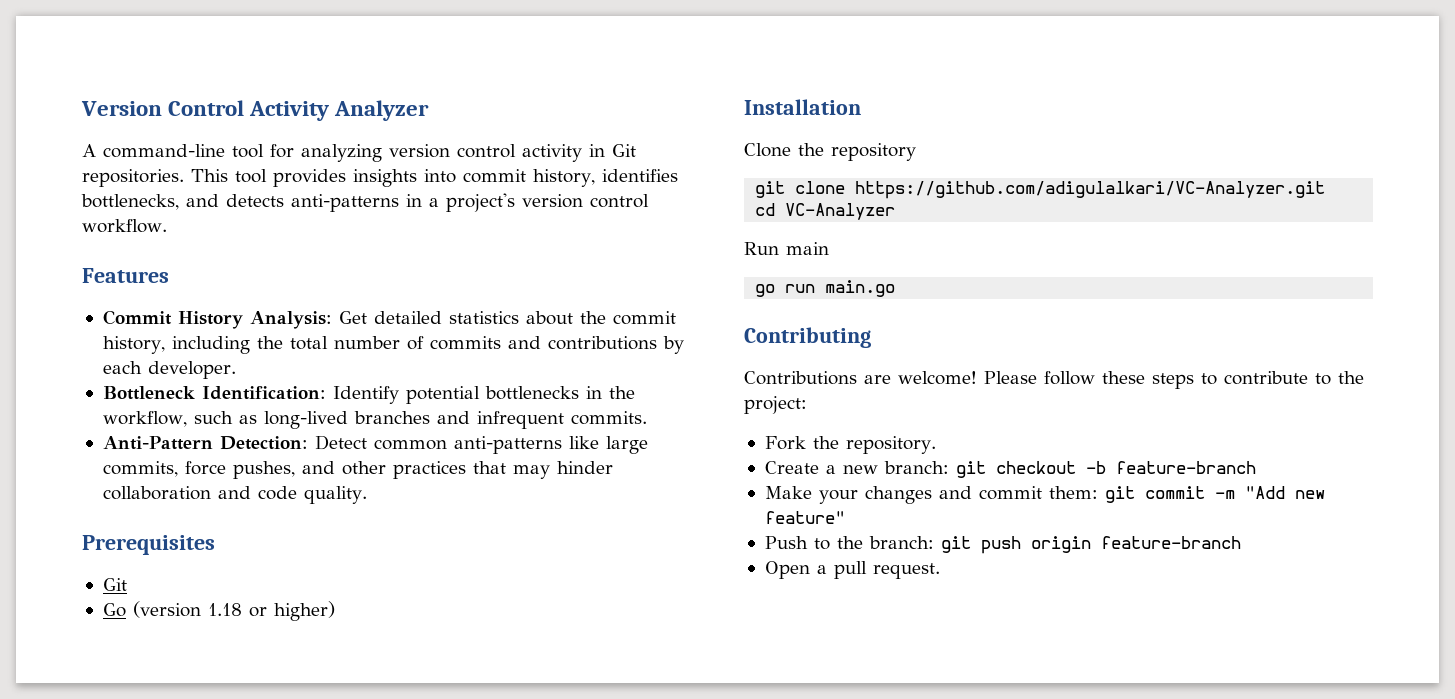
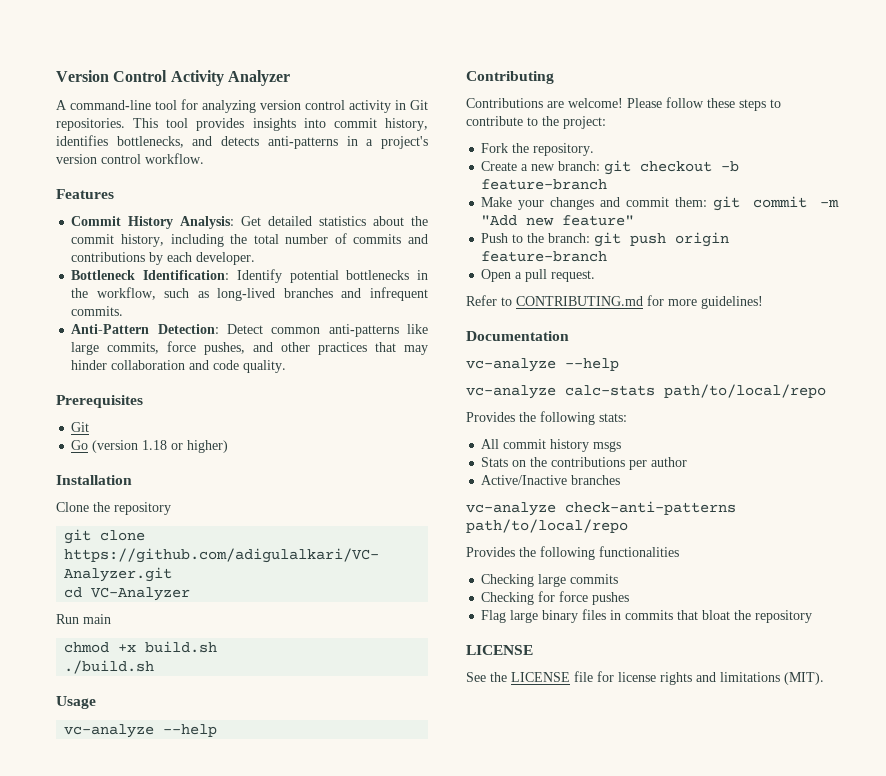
- go run main.go
+ chmod +x build.sh
+ ./build.sh
+ Usage
+ vc-analyze --help
+ Refer to CONTRIBUTING.md for more guidelines!
+ Documentation
+ vc-analyze --help
+ vc-analyze calc-stats path/to/local/repo
+ Provides the following stats:
+ All commit history msgs
+ Stats on the contributions per author
+ Active/Inactive branches
+ vc-analyze check-anti-patterns path/to/local/repo
+ Provides the following functionalities
+ Checking large commits
+ Checking for force pushes
+ Flag large binary files in commits that bloat the repository
+ LICENSE
+ See the LICENSE file for license rights and limitations (MIT).

